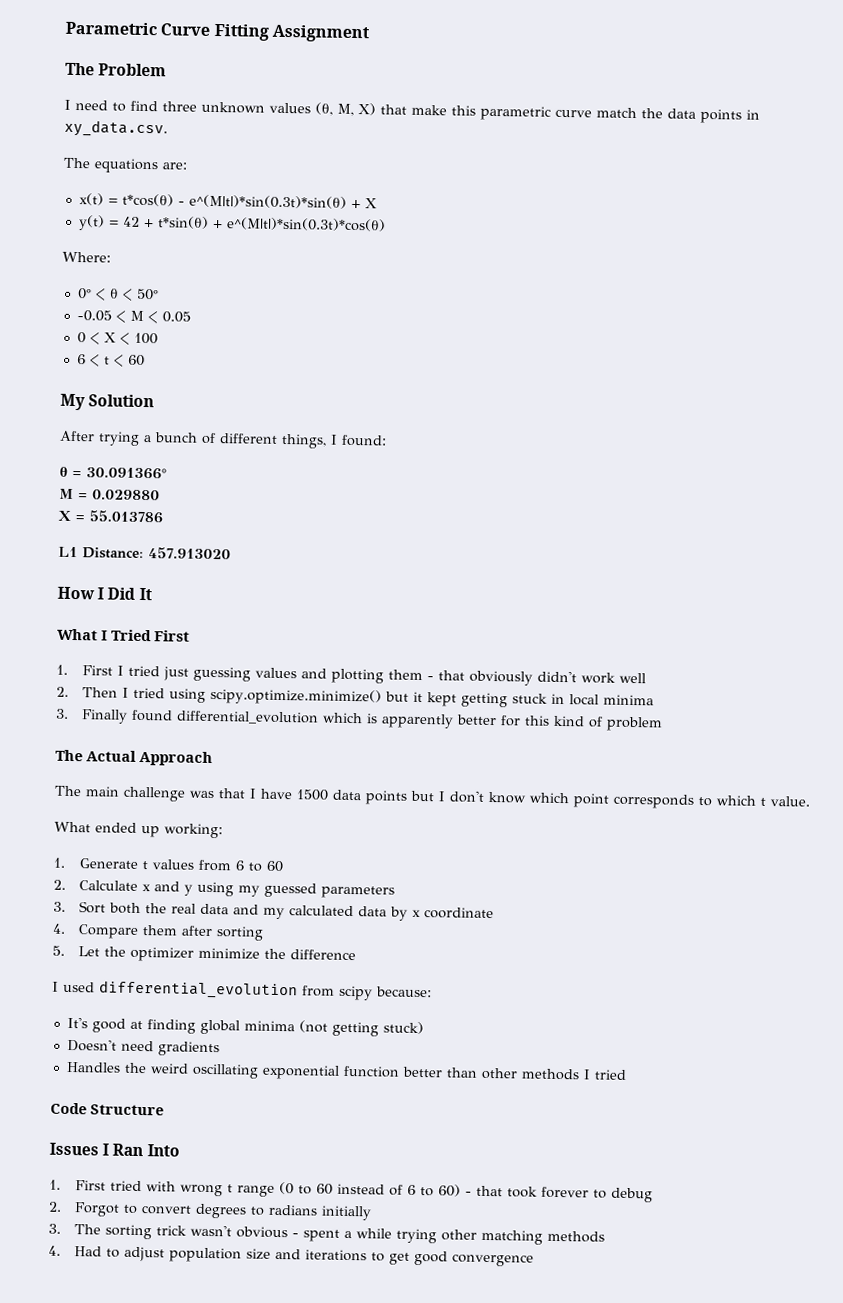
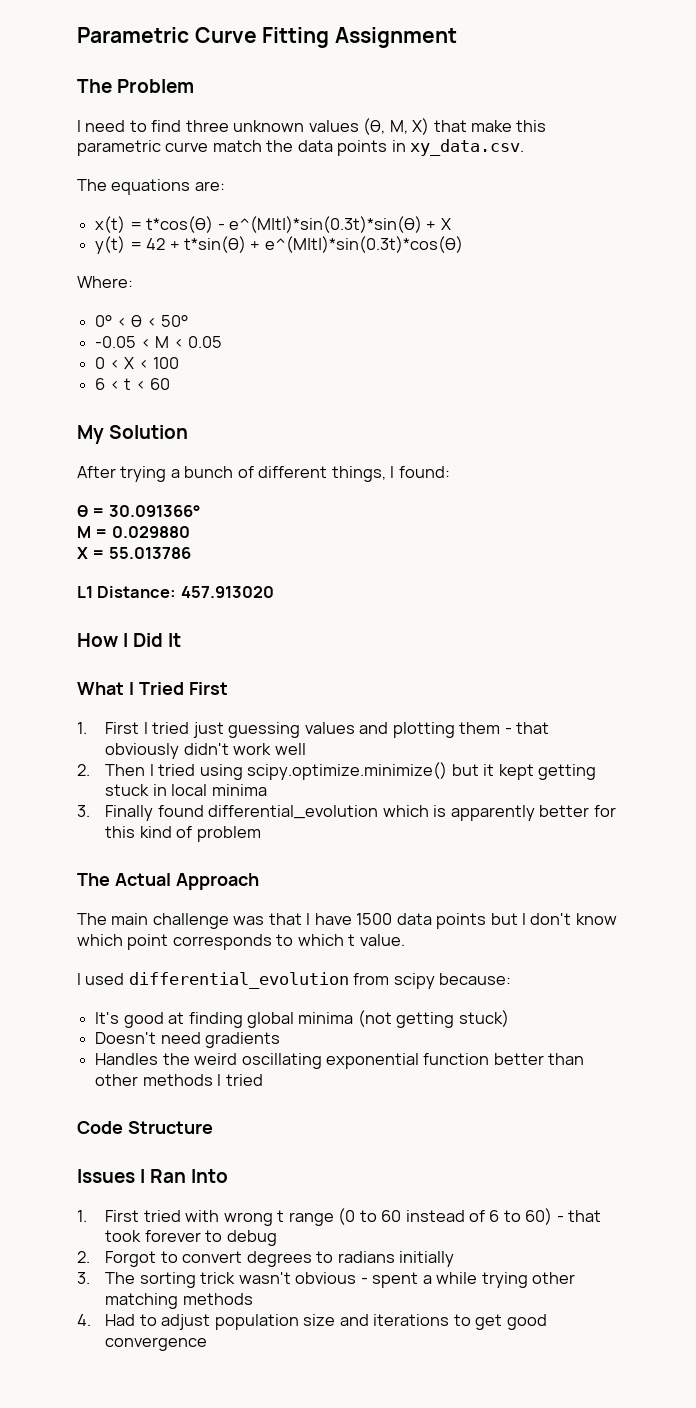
- What ended up working:
- 1. Generate t values from 6 to 60
- 2. Calculate x and y using my guessed parameters
- 3. Sort both the real data and my calculated data by x coordinate
- 4. Compare them after sorting
- 5. Let the optimizer minimize the difference

